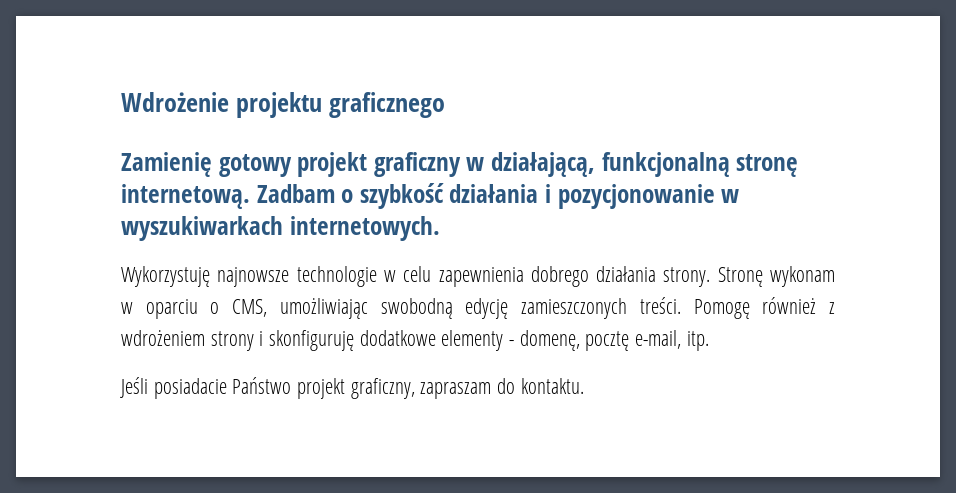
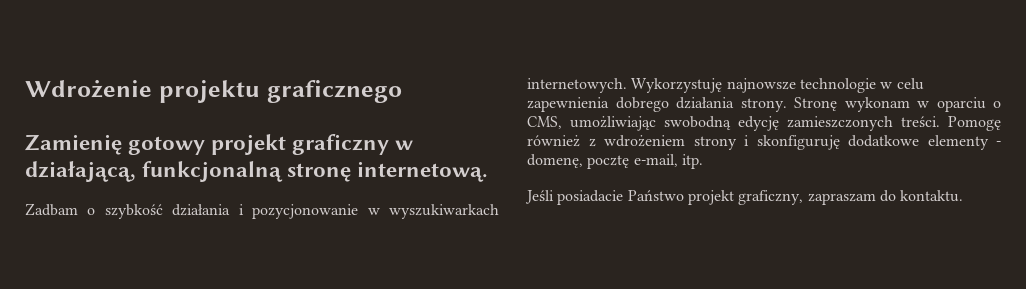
- Zamienię gotowy projekt graficzny w działającą, funkcjonalną stronę internetową. Zadbam o szybkość działania i pozycjonowanie w wyszukiwarkach internetowych.
- Wykorzystuję najnowsze technologie w celu zapewnienia dobrego działania strony.
+ Zamienię gotowy projekt graficzny w działającą, funkcjonalną stronę internetową.
+ Zadbam o szybkość działania i pozycjonowanie w wyszukiwarkach internetowych. Wykorzystuję najnowsze technologie w celu zapewnienia dobrego działania strony.

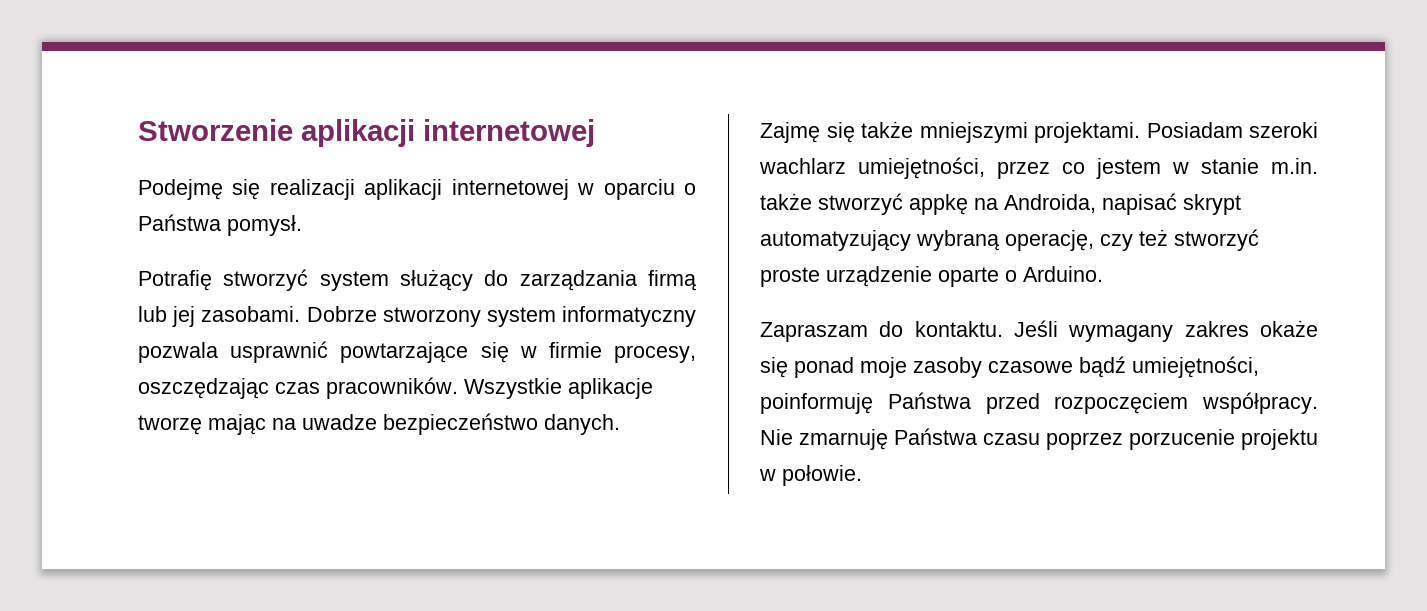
- Wdrożenie projektu graficznego
- Zamienię gotowy projekt graficzny w działającą, funkcjonalną stronę internetową.
- Zadbam o szybkość działania i pozycjonowanie w wyszukiwarkach internetowych. Wykorzystuję najnowsze technologie w celu zapewnienia dobrego działania strony. Stronę wykonam w oparciu o CMS, umożliwiając swobodną edycję zamieszczonych treści. Pomogę również z wdrożeniem strony i skonfiguruję dodatkowe elementy - domenę, pocztę e-mail, itp.
- Jeśli posiadacie Państwo projekt graficzny, zapraszam do kontaktu.
+ Stworzenie aplikacji internetowej
+ Podejmę się realizacji aplikacji internetowej w oparciu o Państwa pomysł.
+ Potrafię stworzyć system służący do zarządzania firmą lub jej zasobami. Dobrze stworzony system informatyczny pozwala usprawnić powtarzające się w firmie procesy, oszczędzając czas pracowników. Wszystkie aplikacje tworzę mając na uwadze bezpieczeństwo danych.
+ Zajmę się także mniejszymi projektami. Posiadam szeroki wachlarz umiejętności, przez co jestem w stanie m.in. także stworzyć appkę na Androida, napisać skrypt automatyzujący wybraną operację, czy też stworzyć proste urządzenie oparte o Arduino.
+ Zapraszam do kontaktu. Jeśli wymagany zakres okaże się ponad moje zasoby czasowe bądź umiejętności, poinformuję Państwa przed rozpoczęciem współpracy. Nie zmarnuję Państwa czasu poprzez porzucenie projektu w połowie.

